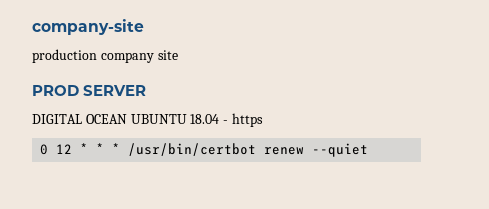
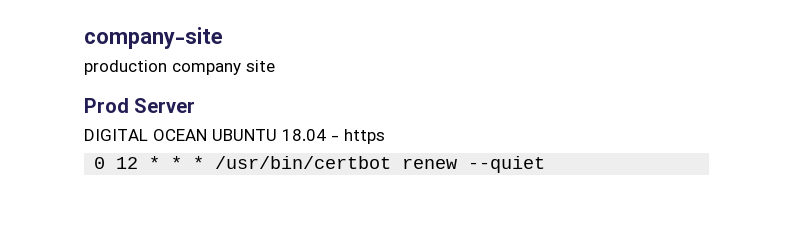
- PROD SERVER
+ Prod Server

